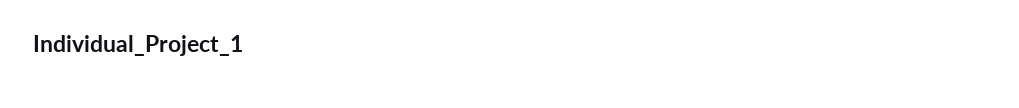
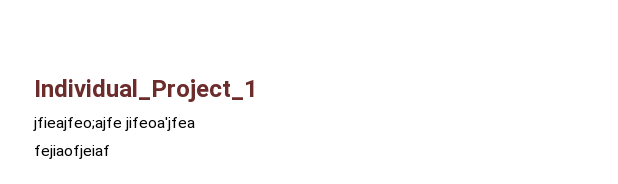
+ jfieajfeo;ajfe jifeoa'jfea
+ fejiaofjeiaf

